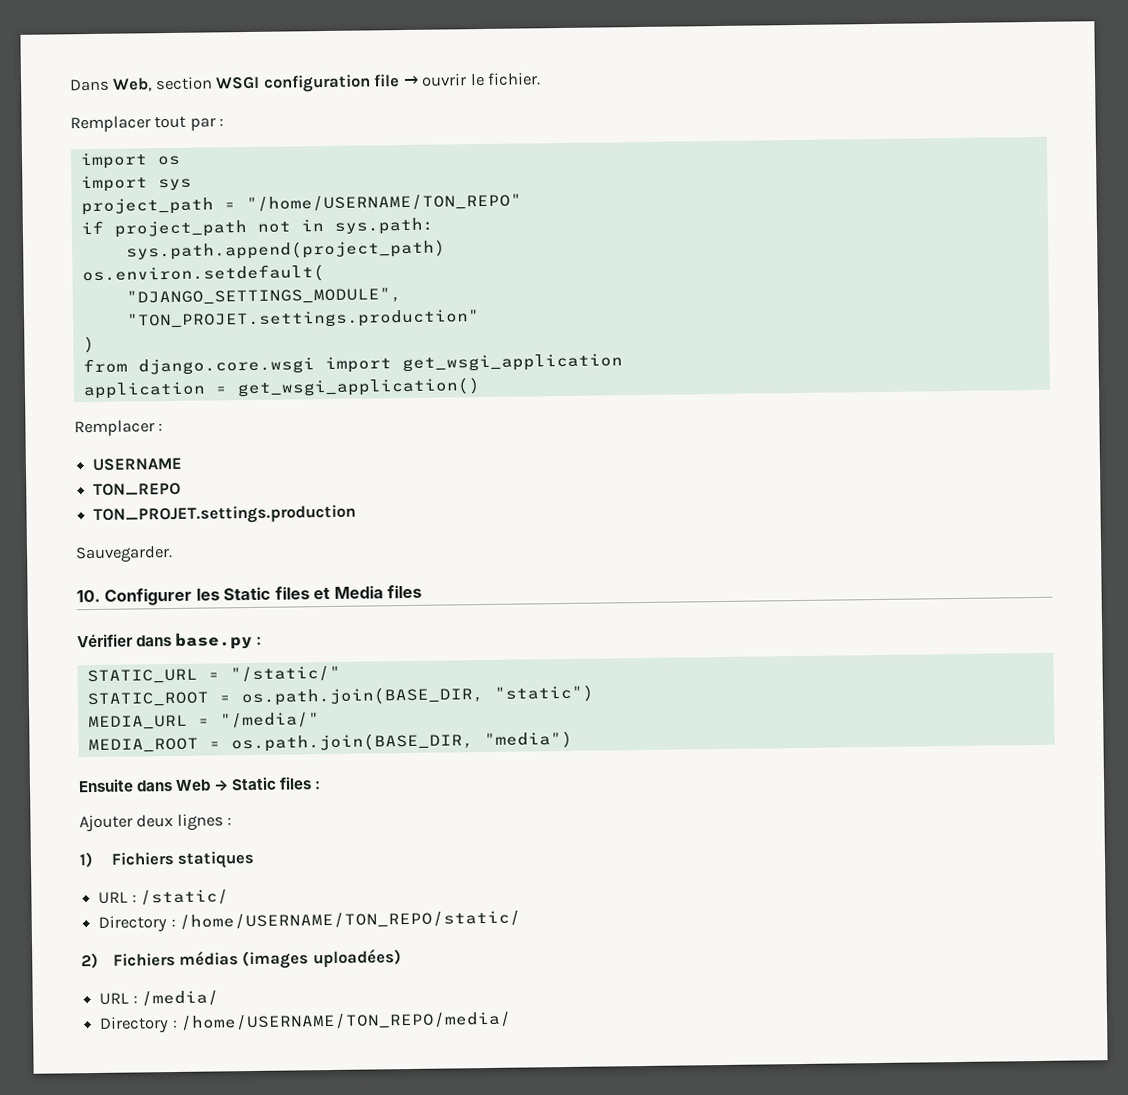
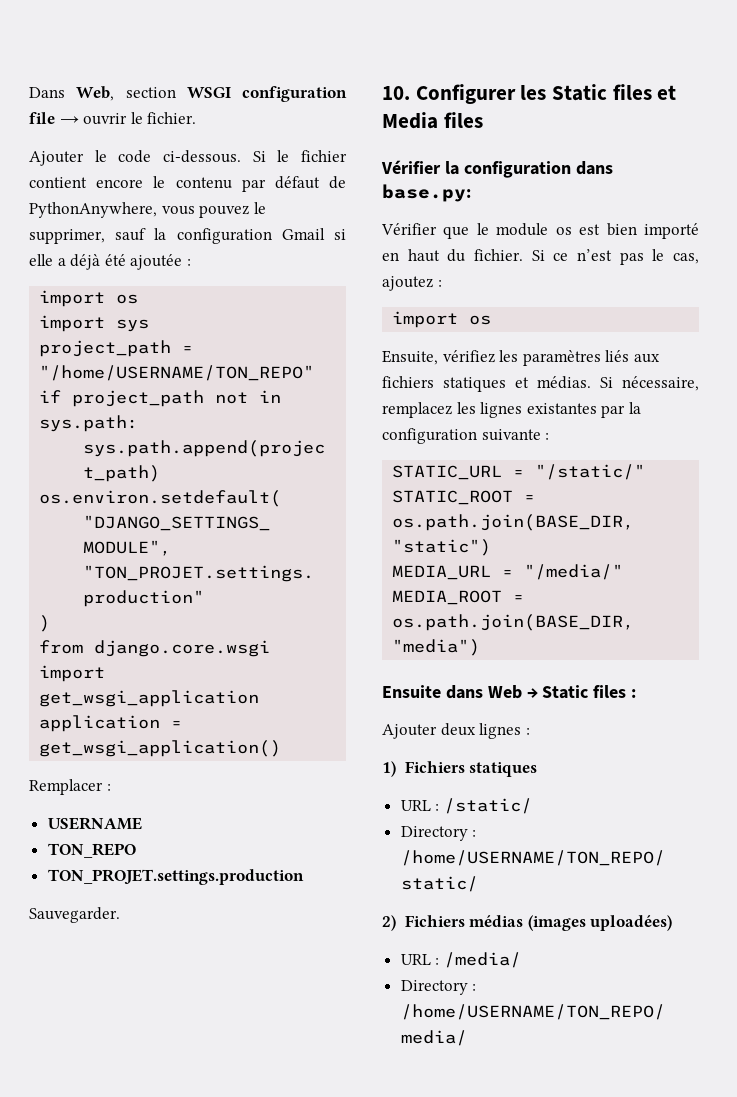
- Remplacer tout par :
+ Ajouter le code ci-dessous. Si le fichier contient encore le contenu par défaut de PythonAnywhere, vous pouvez le supprimer, sauf la configuration Gmail si elle a déjà été ajoutée :
- Vérifier dans base.py :
+ Vérifier la configuration dans base.py:
+ Vérifier que le module os est bien importé en haut du fichier. Si ce n’est pas le cas, ajoutez :
+ import os
+ Ensuite, vérifiez les paramètres liés aux fichiers statiques et médias. Si nécessaire, remplacez les lignes existantes par la configuration suivante :

